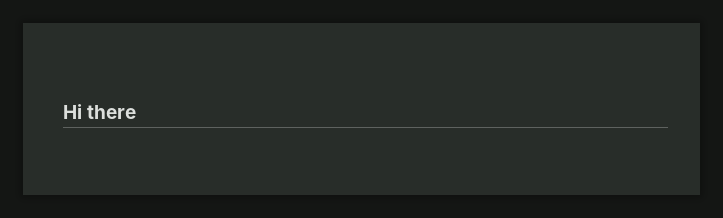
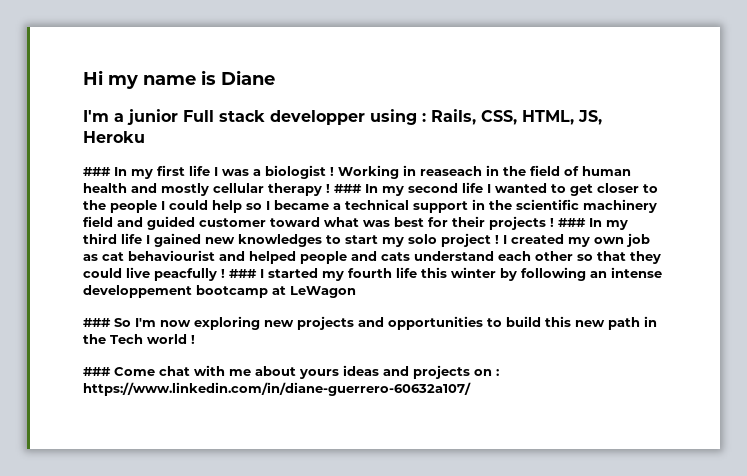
- Hi there
+ Hi my name is Diane
+ I'm a junior Full stack developper using : Rails, CSS, HTML, JS, Heroku
+ ### In my first life I was a biologist ! Working in reaseach in the field of human health and mostly cellular therapy ! ### In my second life I wanted to get closer to the people I could help so I became a technical support in the scientific machinery field and guided customer toward what was best for their projects ! ### In my third life I gained new knowledges to start my solo project ! I created my own job as cat behaviourist and helped people and cats understand each other so that they could live peacfully ! ### I started my fourth life this winter by following an intense developpement bootcamp at LeWagon
+ ### So I'm now exploring new projects and opportunities to build this new path in the Tech world !
+ ### Come chat with me about yours ideas and projects on : https://www.linkedin.com/in/diane-guerrero-60632a107/

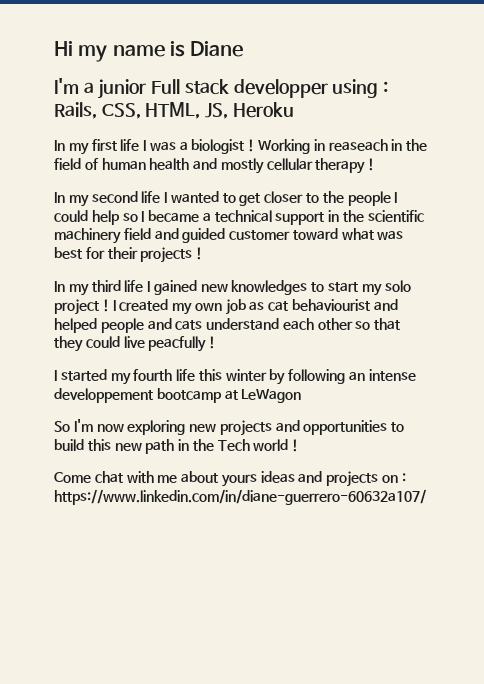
- ### In my first life I was a biologist !
+ In my first life I was a biologist !
- Working in reaseach in the field of human health and mostly cellular therapy ! ### In my second life I wanted to get closer to the people I could help so I became a technical support in the scientific machinery field and guided customer toward what was best for their projects ! ### In my third life I gained new knowledges to start my solo project !
+ Working in reaseach in the field of human health and mostly cellular therapy !
+ In my second life I wanted to get closer to the people I could help so I became a technical support in the scientific machinery field and guided customer toward what was best for their projects !
+ In my third life I gained new knowledges to start my solo project !
- I created my own job as cat behaviourist and helped people and cats understand each other so that they could live peacfully ! ### I started my fourth life this winter by following an intense developpement bootcamp at LeWagon
+ I created my own job as cat behaviourist and helped people and cats understand each other so that they could live peacfully !
+ I started my fourth life this winter by following an intense developpement bootcamp at LeWagon
- ### So I'm now exploring new projects and opportunities to build this new path in the Tech world !
+ So I'm now exploring new projects and opportunities to build this new path in the Tech world !
- ### Come chat with me about yours ideas and projects on : https://www.linkedin.com/in/diane-guerrero-60632a107/
+ Come chat with me about yours ideas and projects on : https://www.linkedin.com/in/diane-guerrero-60632a107/

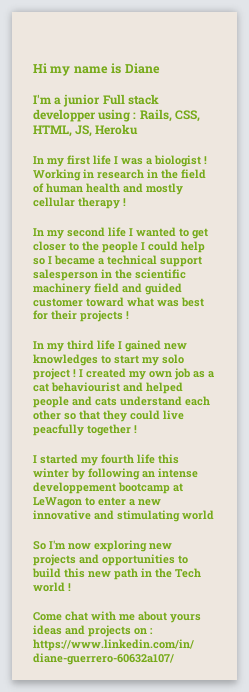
- Working in reaseach in the field of human health and mostly cellular therapy !
+ Working in research in the field of human health and mostly cellular therapy !
- In my second life I wanted to get closer to the people I could help so I became a technical support in the scientific machinery field and guided customer toward what was best for their projects !
+ In my second life I wanted to get closer to the people I could help so I became a technical support salesperson in the scientific machinery field and guided customer toward what was best for their projects !
- I created my own job as cat behaviourist and helped people and cats understand each other so that they could live peacfully !
+ I created my own job as a cat behaviourist and helped people and cats understand each other so that they could live peacfully together !
- I started my fourth life this winter by following an intense developpement bootcamp at LeWagon
+ I started my fourth life this winter by following an intense developpement bootcamp at LeWagon to enter a new innovative and stimulating world

